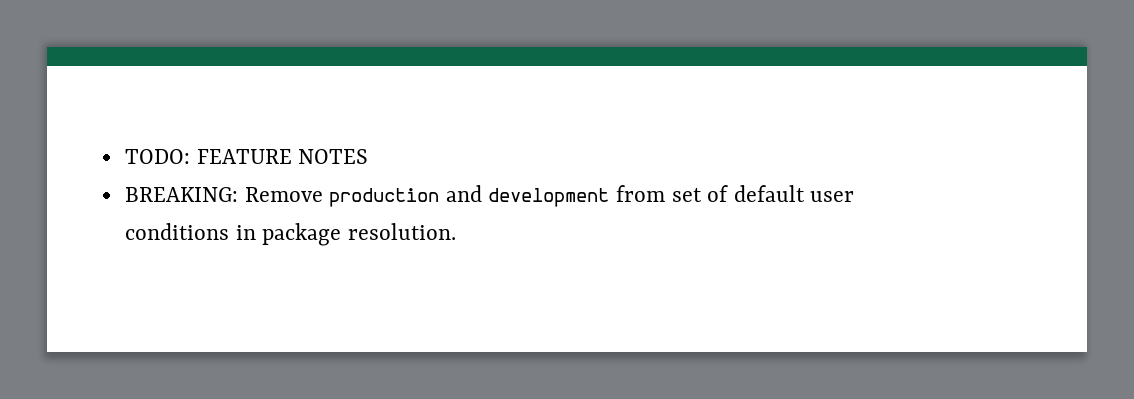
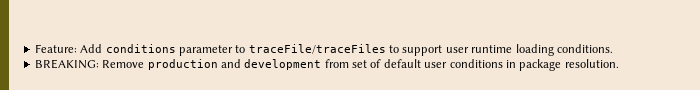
- TODO: FEATURE NOTES
+ Feature: Add conditions parameter to traceFile/traceFiles to support user runtime loading conditions.

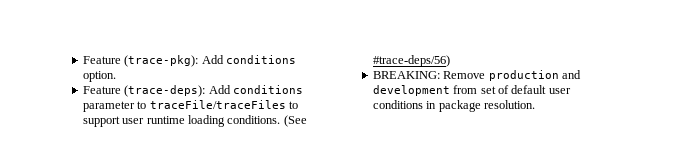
- Feature: Add conditions parameter to traceFile/traceFiles to support user runtime loading conditions.
+ Feature (trace-pkg): Add conditions option.
+ Feature (trace-deps): Add conditions parameter to traceFile/traceFiles to support user runtime loading conditions. (See #trace-deps/56)

